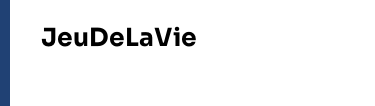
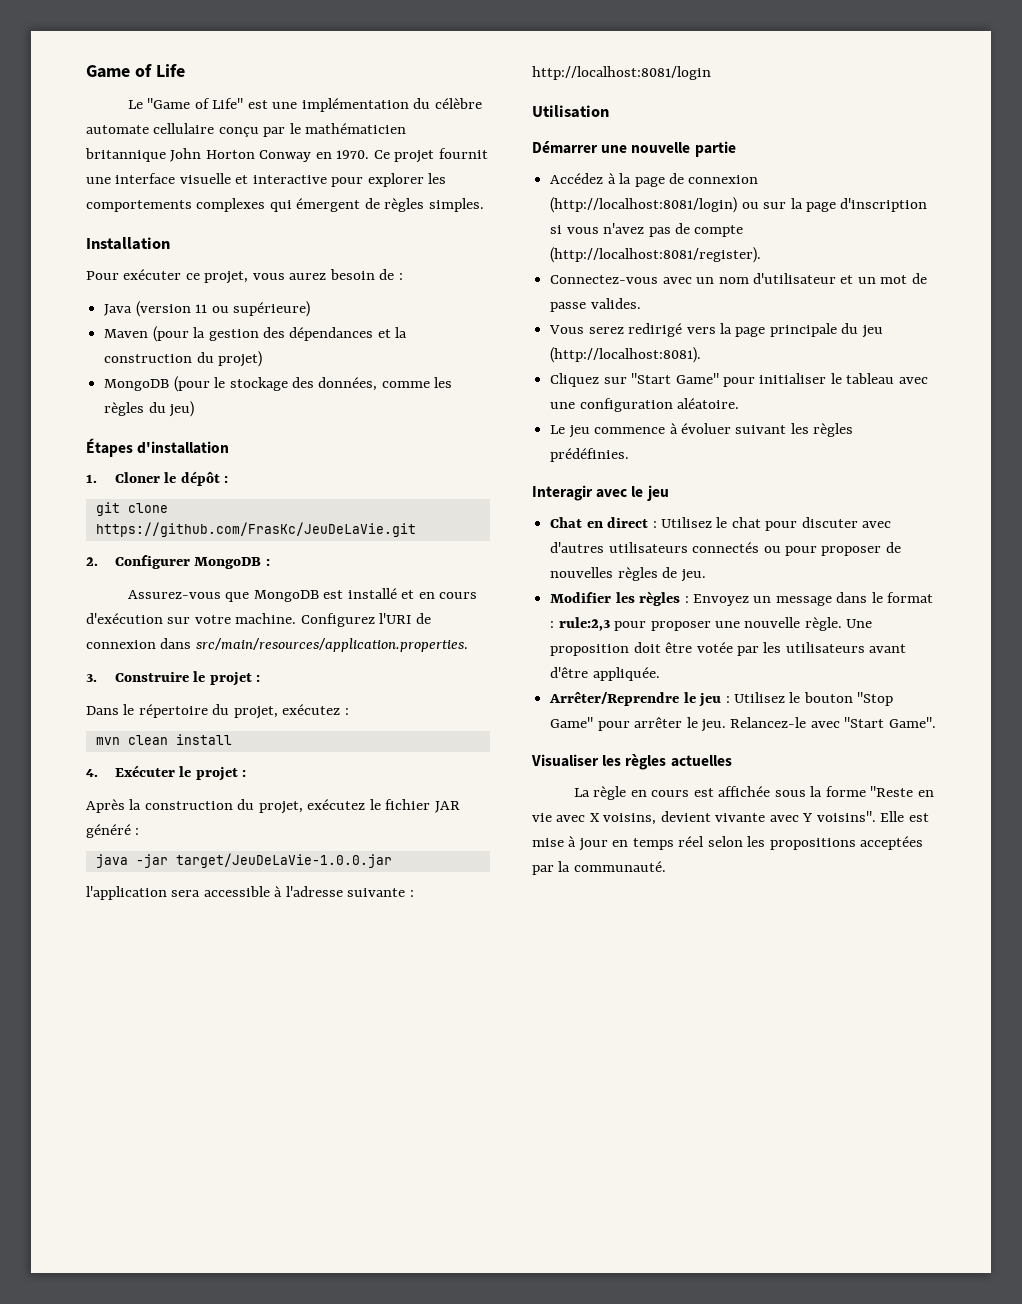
- JeuDeLaVie
+ Game of Life
+ Le "Game of Life" est une implémentation du célèbre automate cellulaire conçu par le mathématicien britannique John Horton Conway en 1970. Ce projet fournit une interface visuelle et interactive pour explorer les comportements complexes qui émergent de règles simples.
+ Installation
+ Pour exécuter ce projet, vous aurez besoin de :
+ Java (version 11 ou supérieure)
+ Maven (pour la gestion des dépendances et la construction du projet)
+ MongoDB (pour le stockage des données, comme les règles du jeu)
+ Étapes d'installation
+ 1. Cloner le dépôt :
+ git clone https://github.com/FrasKc/JeuDeLaVie.git
+ 2. Configurer MongoDB :
+ Assurez-vous que MongoDB est installé et en cours d'exécution sur votre machine. Configurez l'URI de connexion dans src/main/resources/application.properties.
+ 3. Construire le projet :
+ Dans le répertoire du projet, exécutez :
+ mvn clean install
+ 4. Exécuter le projet :
+ Après la construction du projet, exécutez le fichier JAR généré :
+ java -jar target/JeuDeLaVie-1.0.0.jar
+ l'application sera accessible à l'adresse suivante : http://localhost:8081/login
+ Utilisation
+ Démarrer une nouvelle partie
+ Accédez à la page de connexion (http://localhost:8081/login) ou sur la page d'inscription si vous n'avez pas de compte (http://localhost:8081/register).
+ Connectez-vous avec un nom d'utilisateur et un mot de passe valides.
+ Vous serez redirigé vers la page principale du jeu (http://localhost:8081).
+ Cliquez sur "Start Game" pour initialiser le tableau avec une configuration aléatoire.
+ Le jeu commence à évoluer suivant les règles prédéfinies.
+ Interagir avec le jeu
+ Chat en direct : Utilisez le chat pour discuter avec d'autres utilisateurs connectés ou pour proposer de nouvelles règles de jeu.
+ Modifier les règles : Envoyez un message dans le format : rule:2,3 pour proposer une nouvelle règle. Une proposition doit être votée par les utilisateurs avant d'être appliquée.
+ Arrêter/Reprendre le jeu : Utilisez le bouton "Stop Game" pour arrêter le jeu. Relancez-le avec "Start Game".
+ Visualiser les règles actuelles
+ La règle en cours est affichée sous la forme "Reste en vie avec X voisins, devient vivante avec Y voisins". Elle est mise à jour en temps réel selon les propositions acceptées par la communauté.

